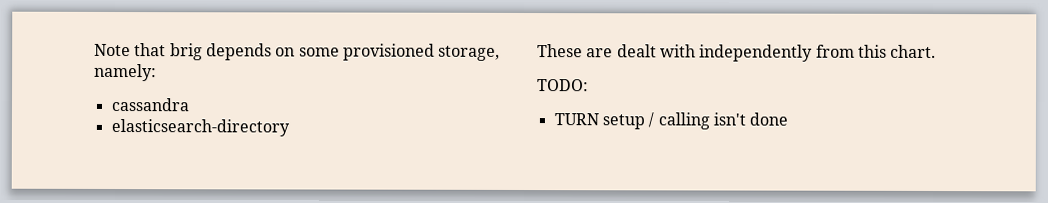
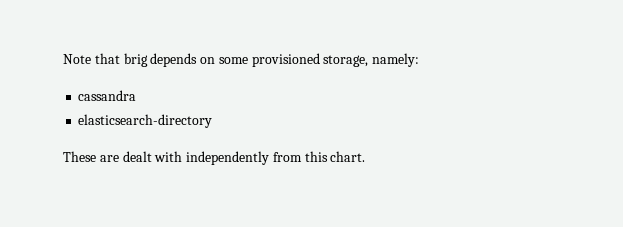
- TODO:
- TURN setup / calling isn't done

